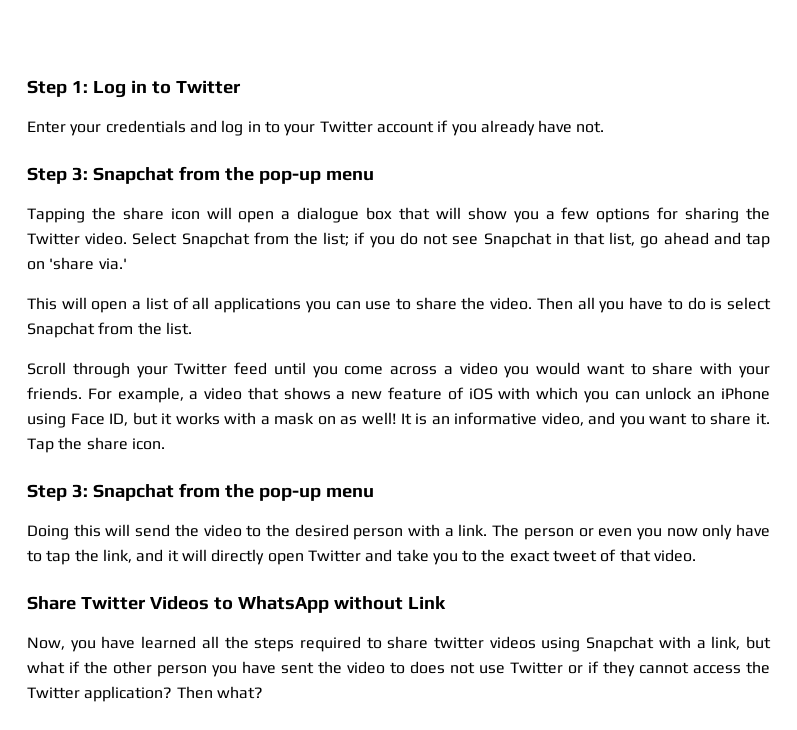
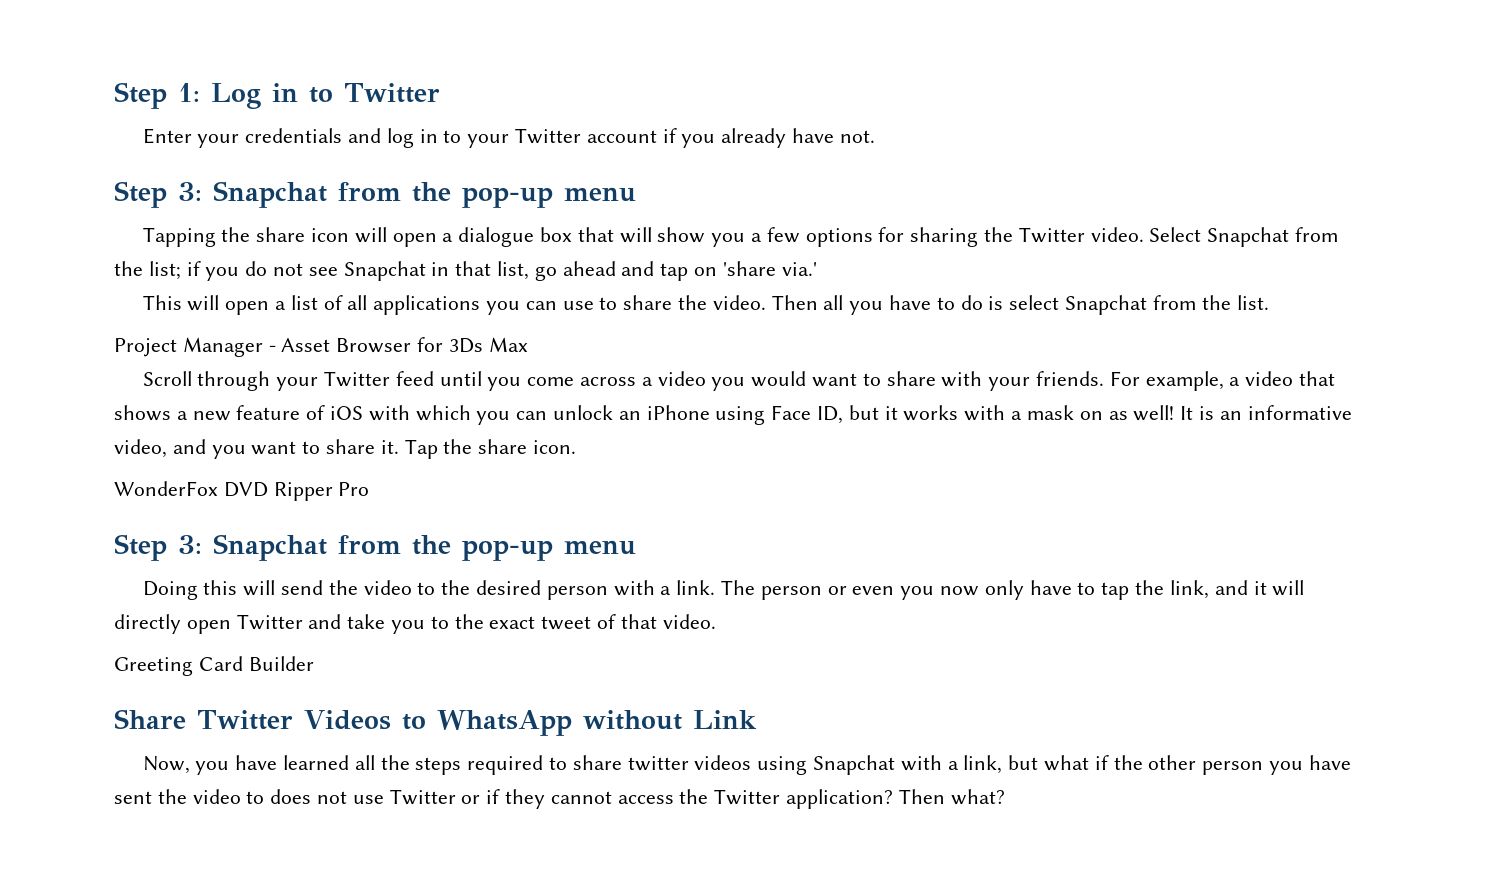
+ Project Manager - Asset Browser for 3Ds Max
+ WonderFox DVD Ripper Pro
+ Greeting Card Builder

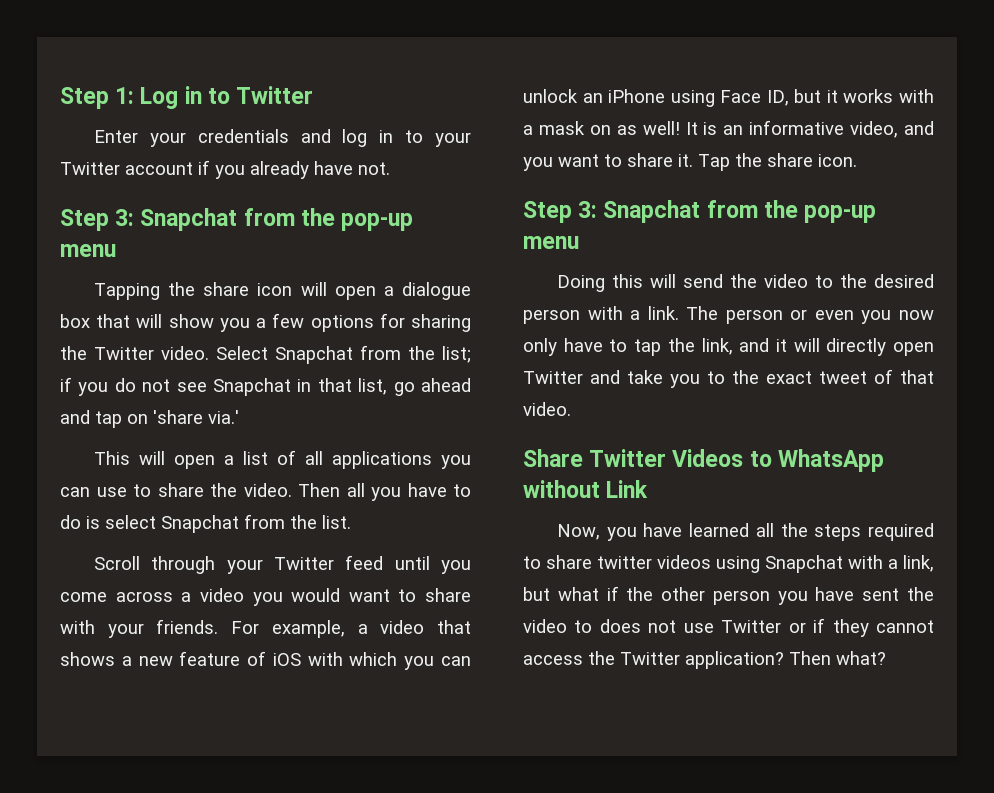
- Project Manager - Asset Browser for 3Ds Max
- WonderFox DVD Ripper Pro
- Greeting Card Builder

